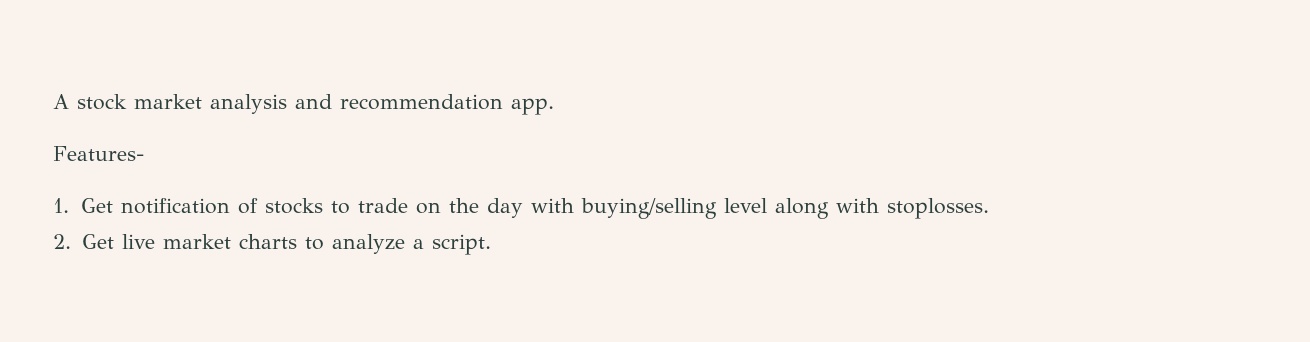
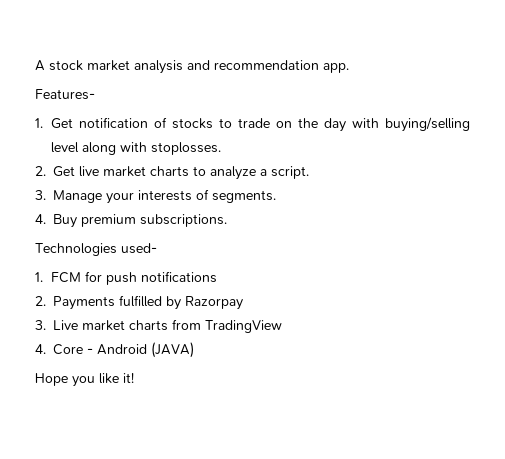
+ 3. Manage your interests of segments.
+ 4. Buy premium subscriptions.
+ Technologies used-
+ 1. FCM for push notifications
+ 2. Payments fulfilled by Razorpay
+ 3. Live market charts from TradingView
+ 4. Core - Android (JAVA)
+ Hope you like it!

